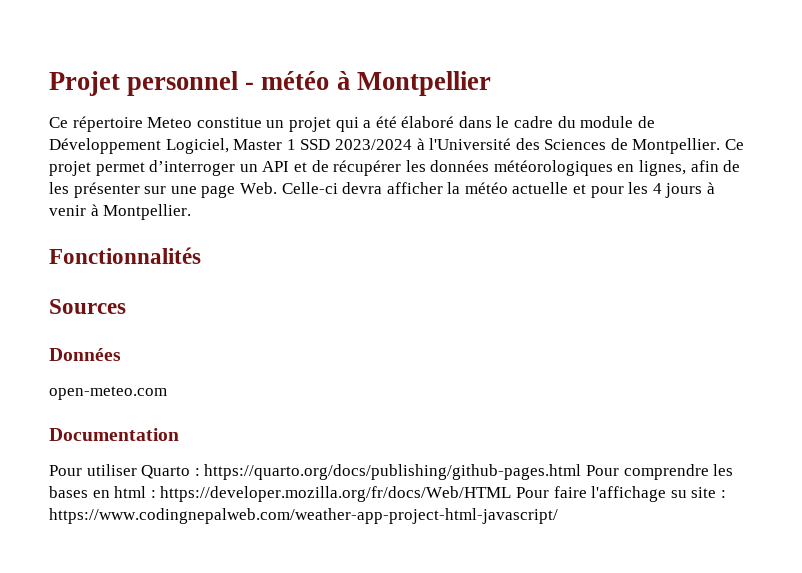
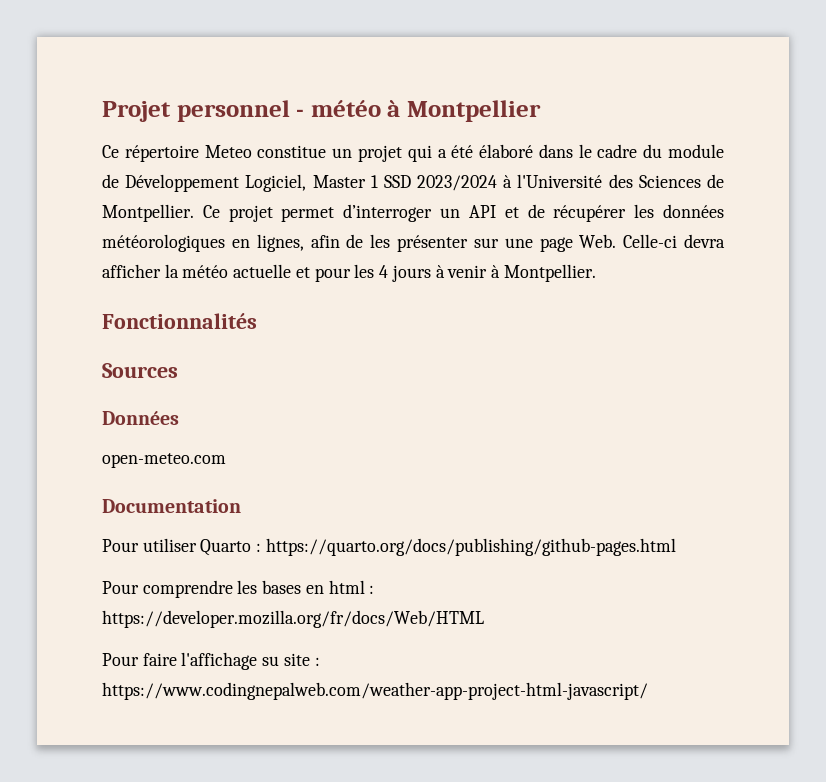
- Pour utiliser Quarto : https://quarto.org/docs/publishing/github-pages.html Pour comprendre les bases en html : https://developer.mozilla.org/fr/docs/Web/HTML Pour faire l'affichage su site : https://www.codingnepalweb.com/weather-app-project-html-javascript/
+ Pour utiliser Quarto : https://quarto.org/docs/publishing/github-pages.html
+ Pour comprendre les bases en html : https://developer.mozilla.org/fr/docs/Web/HTML
+ Pour faire l'affichage su site : https://www.codingnepalweb.com/weather-app-project-html-javascript/

